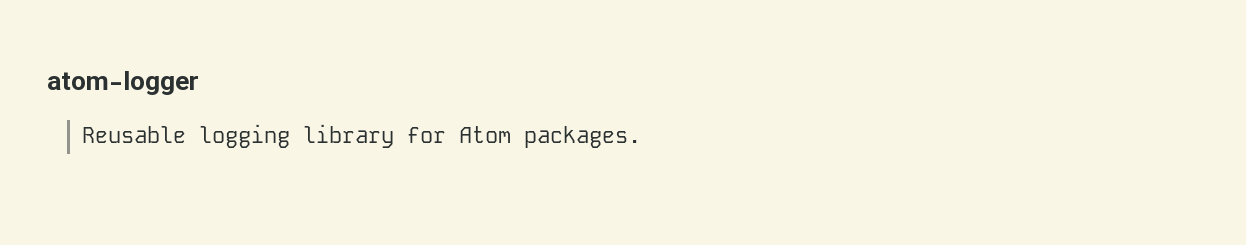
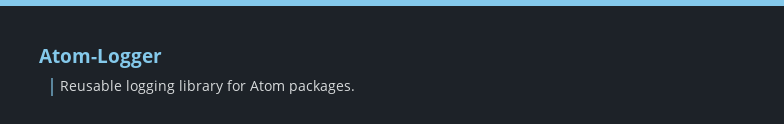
- atom-logger
+ Atom-Logger

